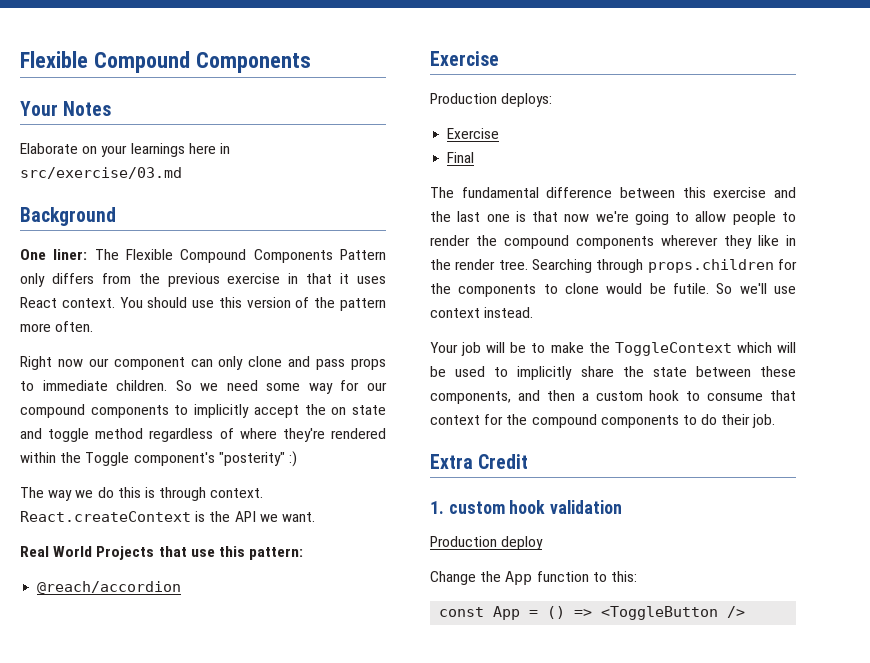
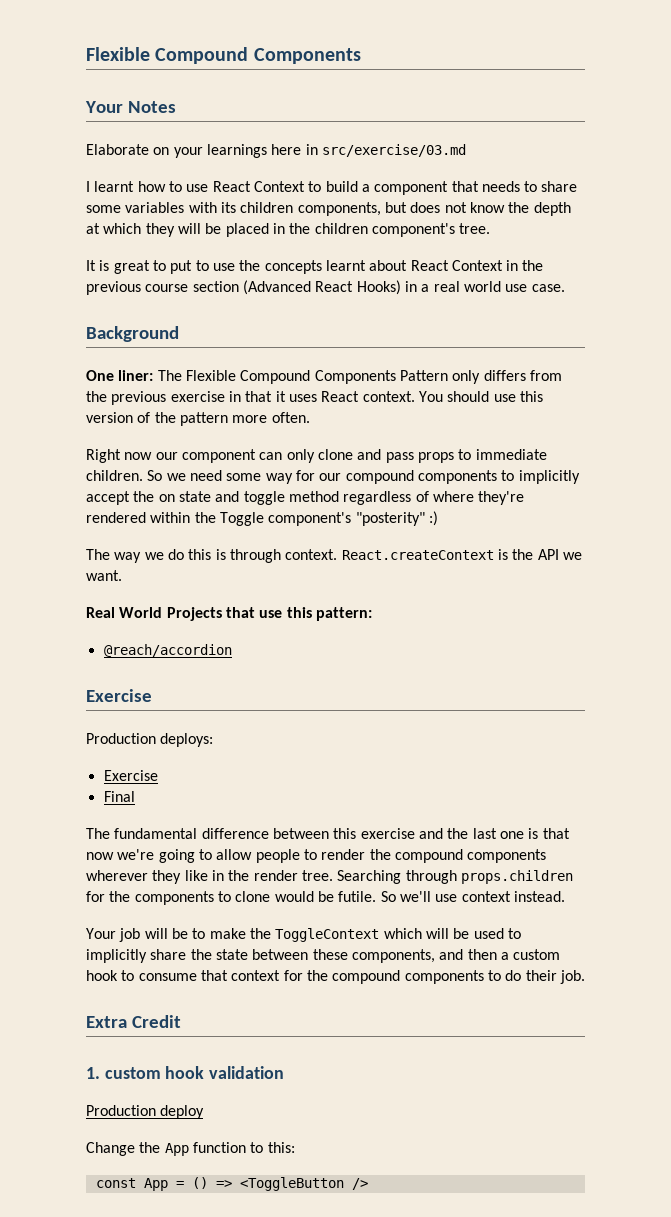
+ I learnt how to use React Context to build a component that needs to share some variables with its children components, but does not know the depth at which they will be placed in the children component's tree.
+ It is great to put to use the concepts learnt about React Context in the previous course section (Advanced React Hooks) in a real world use case.

